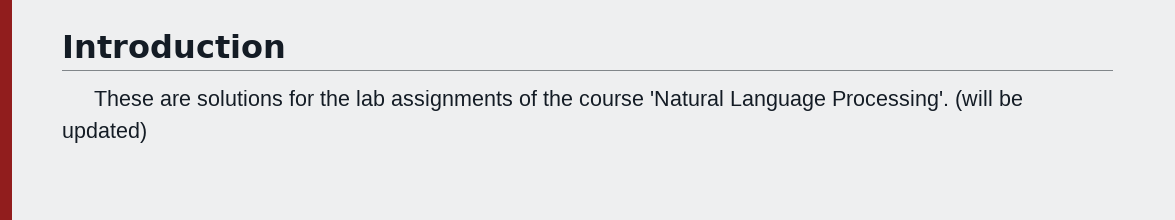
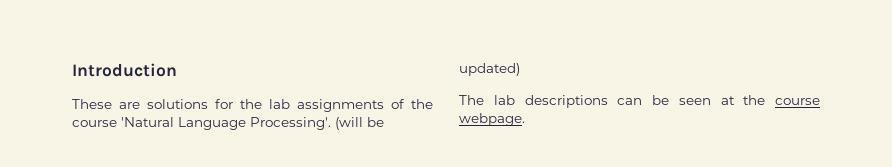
+ The lab descriptions can be seen at the course webpage.

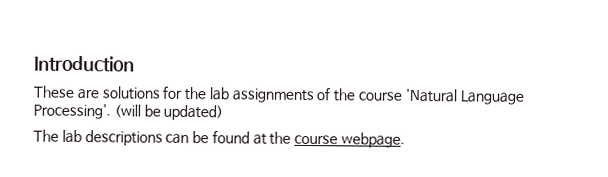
- The lab descriptions can be seen at the course webpage.
+ The lab descriptions can be found at the course webpage.

